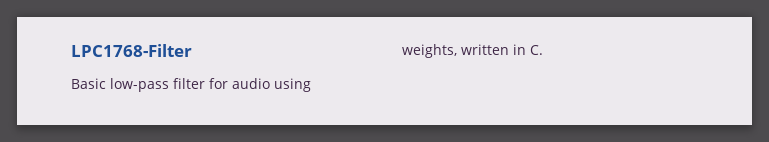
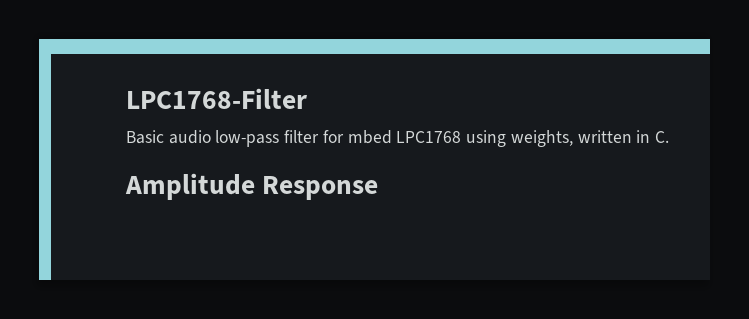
- Basic low-pass filter for audio using weights, written in C.
+ Basic audio low-pass filter for mbed LPC1768 using weights, written in C.
+ Amplitude Response

